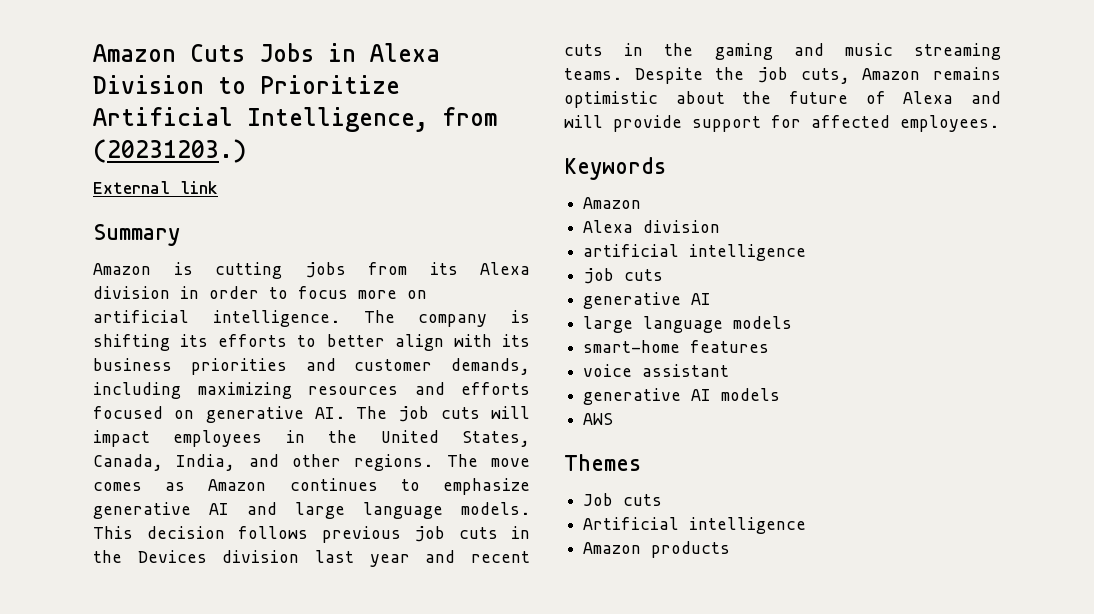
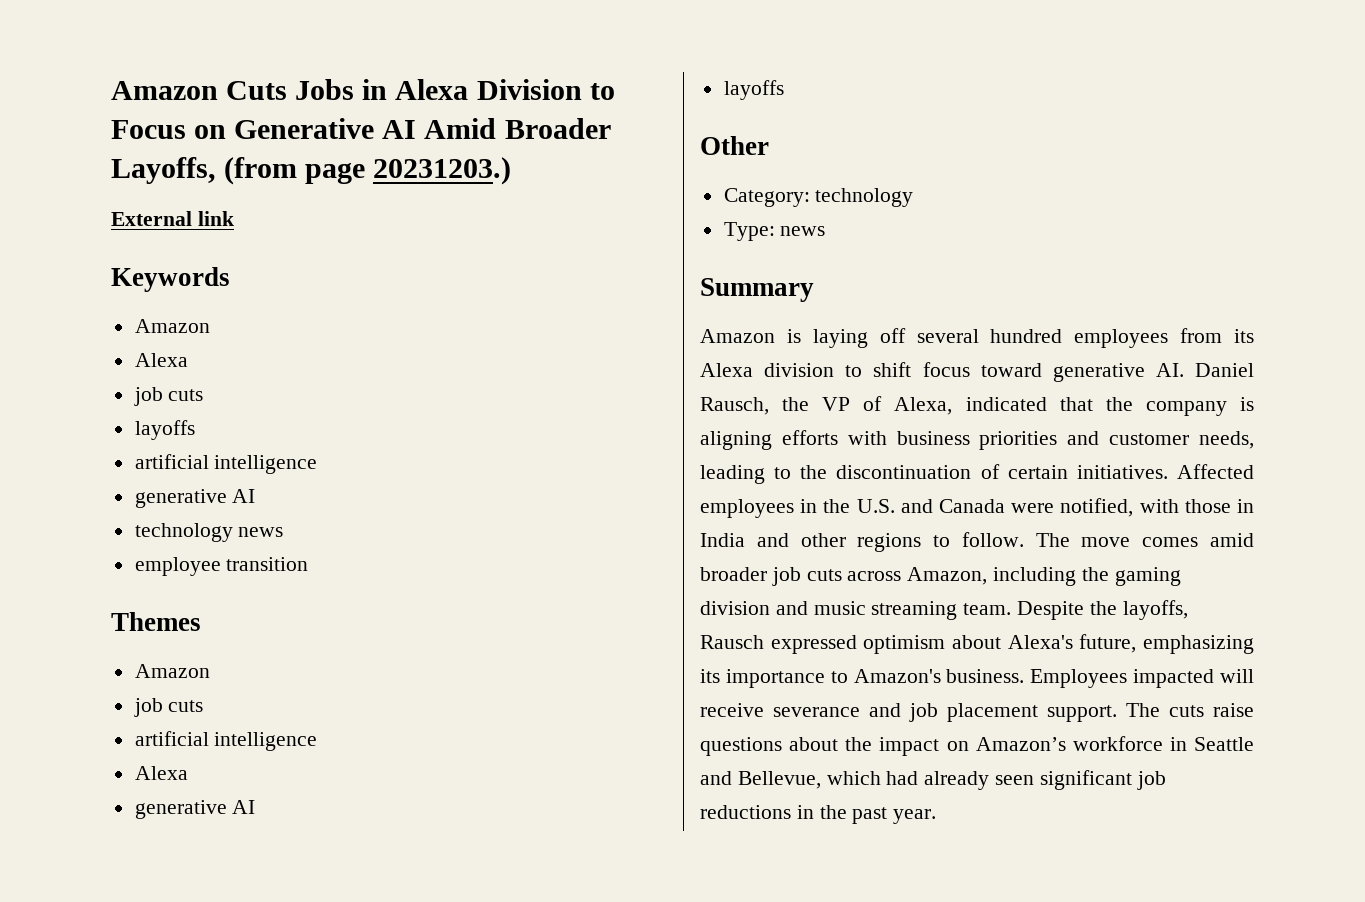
- Amazon Cuts Jobs in Alexa Division to Prioritize Artificial Intelligence, from (20231203.)
+ Amazon Cuts Jobs in Alexa Division to Focus on Generative AI Amid Broader Layoffs, (from page 20231203.)
  External link
- Summary
- Amazon is cutting jobs from its Alexa division in order to focus more on artificial intelligence. The company is shifting its efforts to better align with its business priorities and customer demands, including maximizing resources and efforts focused on generative AI. The job cuts will impact employees in the United States, Canada, India, and other regions. The move comes as Amazon continues to emphasize generative AI and large language models. This decision follows previous job cuts in the Devices division last year and recent cuts in the gaming and music streaming teams. Despite the job cuts, Amazon remains optimistic about the future of Alexa and will provide support for affected employees.
  Keywords
  Amazon
- Alexa division
+ Alexa
+ job cuts
+ layoffs
  artificial intelligence
+ generative AI
+ technology news
+ employee transition
+ Themes
+ Amazon
  job cuts
+ artificial intelligence
+ Alexa
  generative AI
- large language models
- smart-home features
- voice assistant
- generative AI models
- AWS
- Themes
- Job cuts
- Artificial intelligence
- Amazon products
+ layoffs
+ Other
+ Category: technology
+ Type: news
+ Summary
+ Amazon is laying off several hundred employees from its Alexa division to shift focus toward generative AI. Daniel Rausch, the VP of Alexa, indicated that the company is aligning efforts with business priorities and customer needs, leading to the discontinuation of certain initiatives. Affected employees in the U.S. and Canada were notified, with those in India and other regions to follow. The move comes amid broader job cuts across Amazon, including the gaming division and music streaming team. Despite the layoffs, Rausch expressed optimism about Alexa's future, emphasizing its importance to Amazon's business. Employees impacted will receive severance and job placement support. The cuts raise questions about the impact on Amazon’s workforce in Seattle and Bellevue, which had already seen significant job reductions in the past year.

